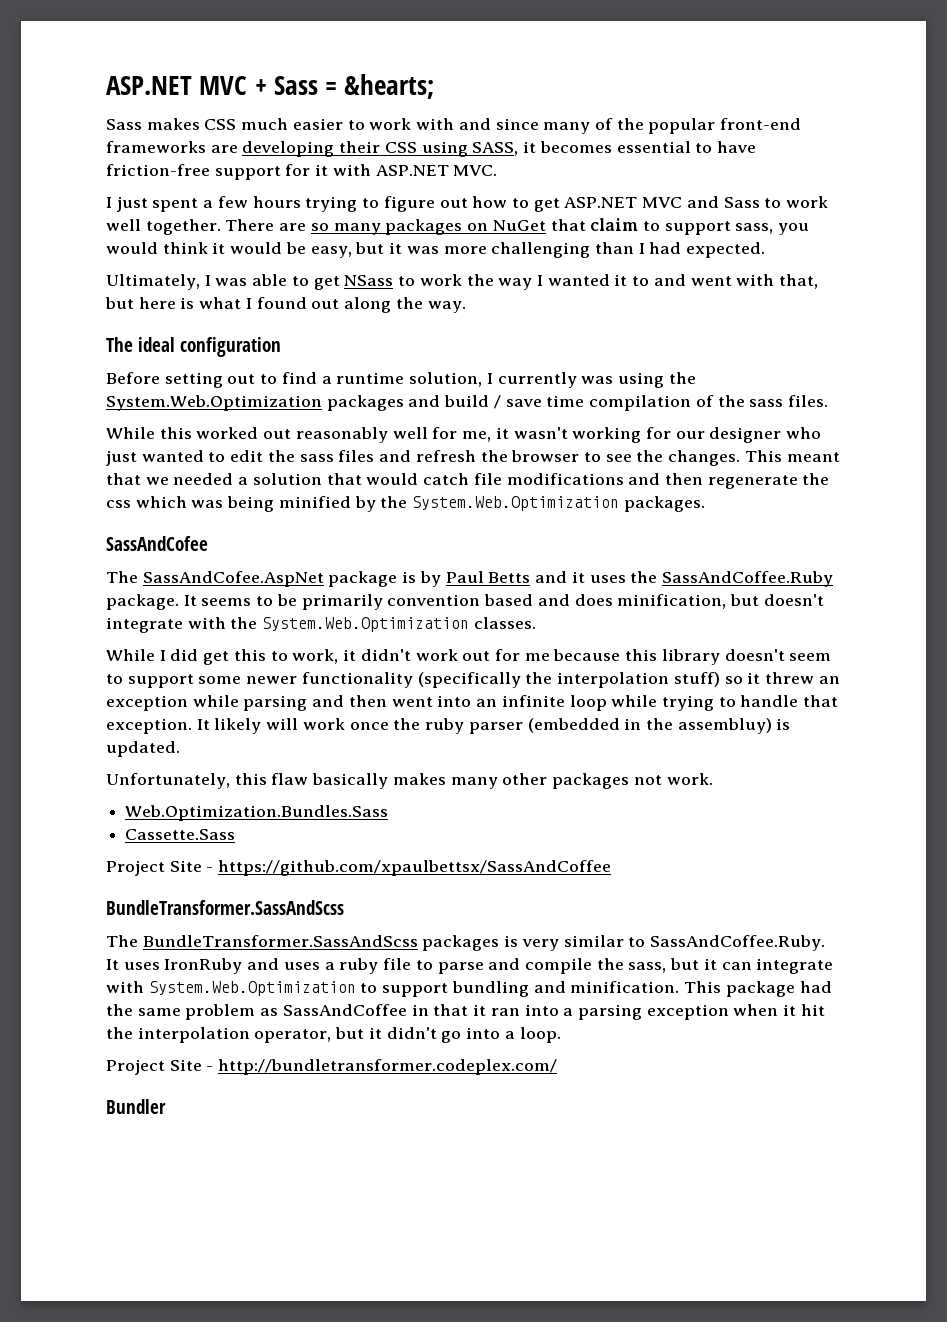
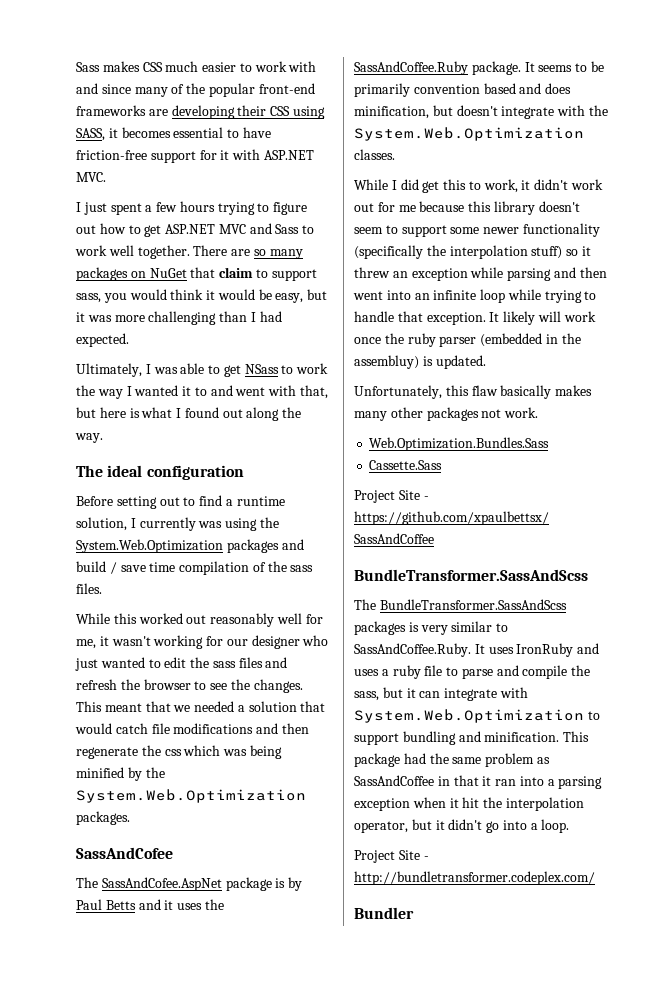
- ASP.NET MVC + Sass = &hearts;

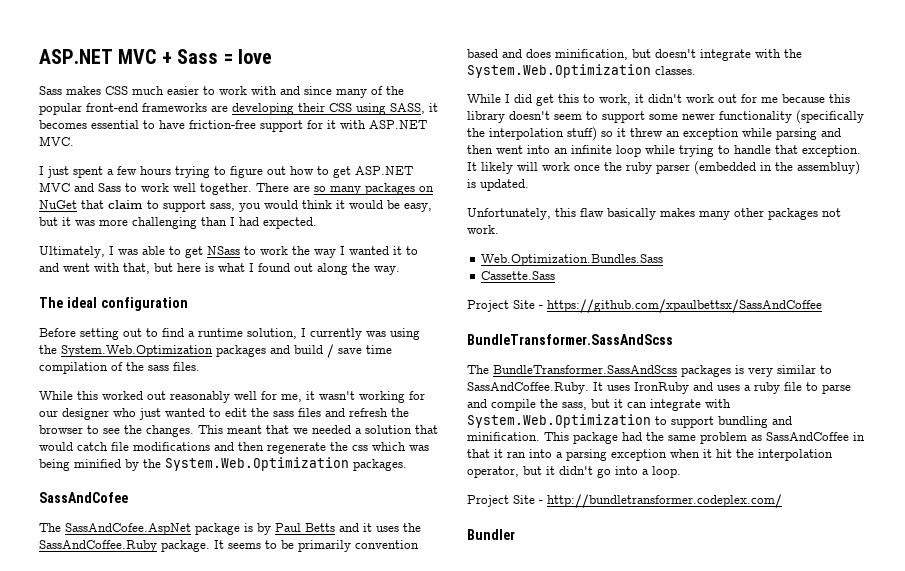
+ ASP.NET MVC + Sass = love

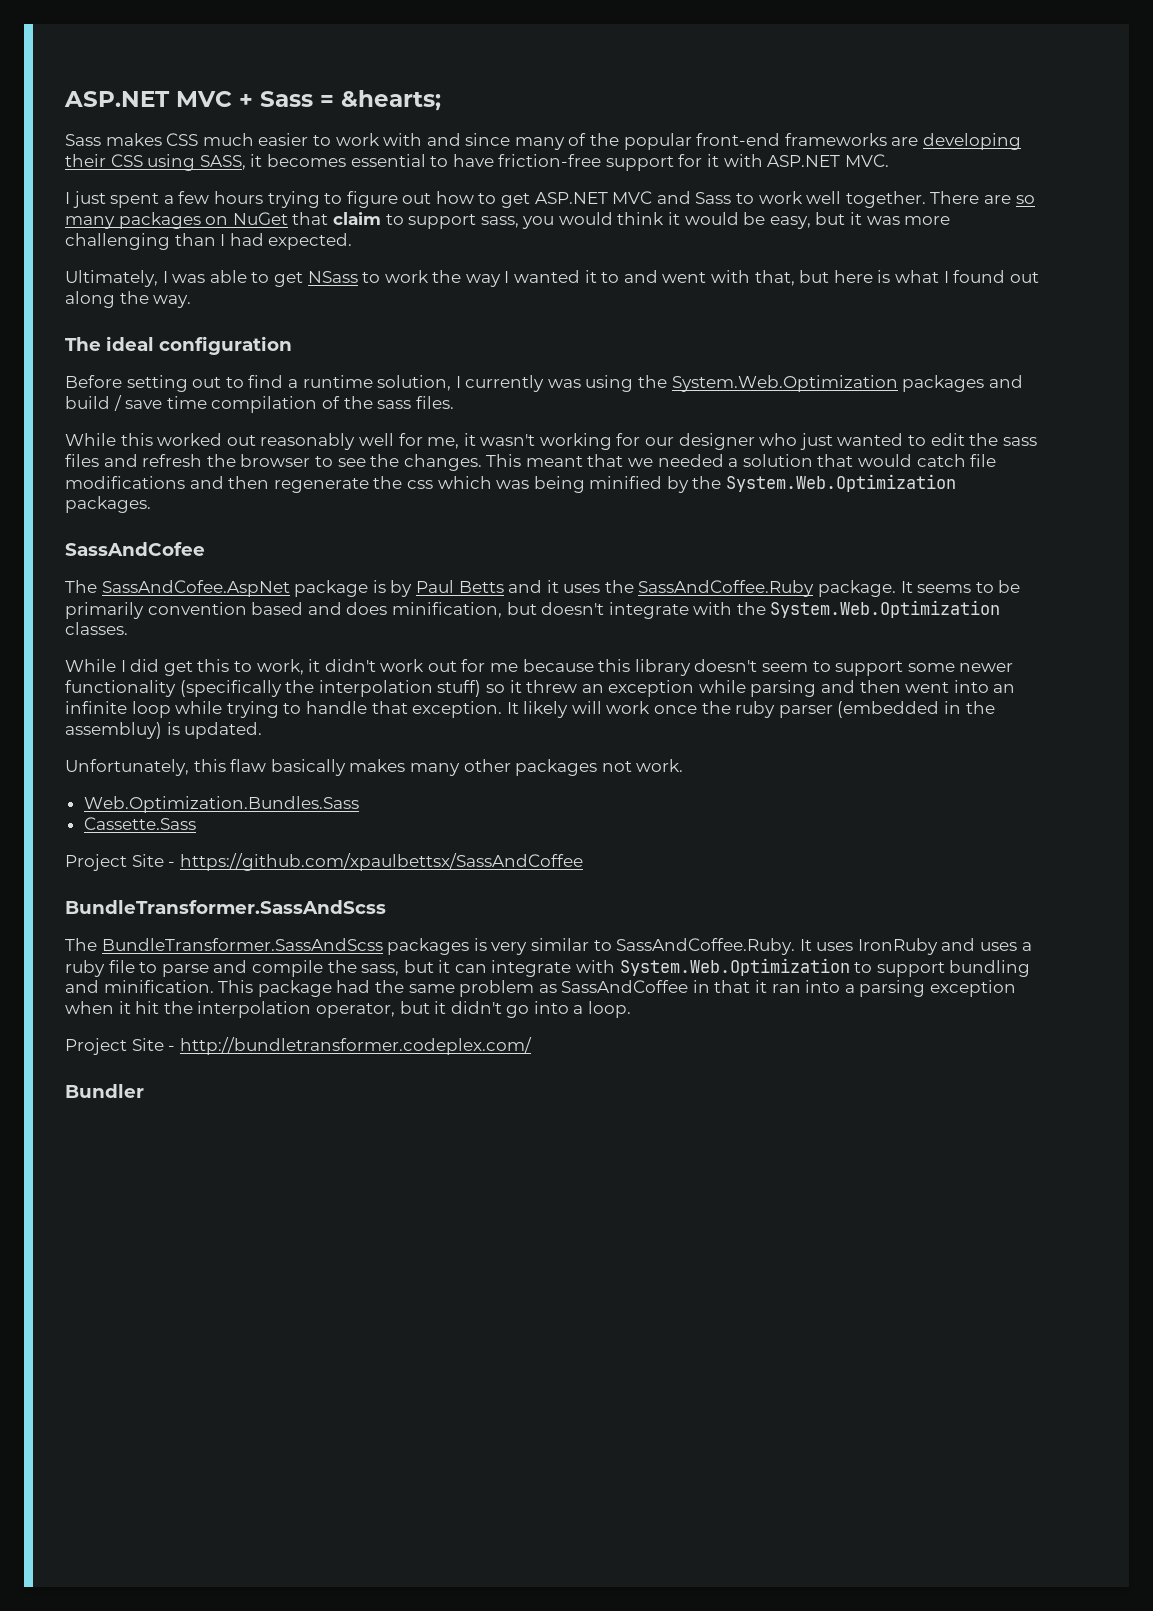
- ASP.NET MVC + Sass = love
+ ASP.NET MVC + Sass = &hearts;

